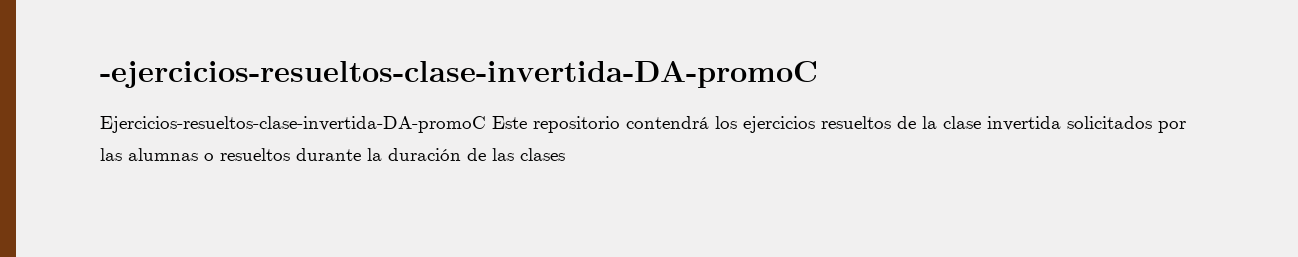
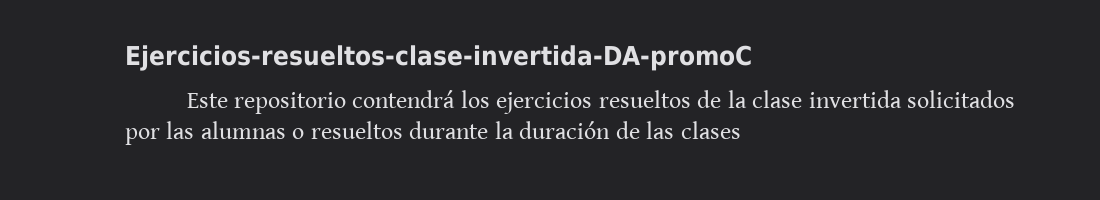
- -ejercicios-resueltos-clase-invertida-DA-promoC
- Ejercicios-resueltos-clase-invertida-DA-promoC Este repositorio contendrá los ejercicios resueltos de la clase invertida solicitados por las alumnas o resueltos durante la duración de las clases
+ Ejercicios-resueltos-clase-invertida-DA-promoC
+ Este repositorio contendrá los ejercicios resueltos de la clase invertida solicitados por las alumnas o resueltos durante la duración de las clases

